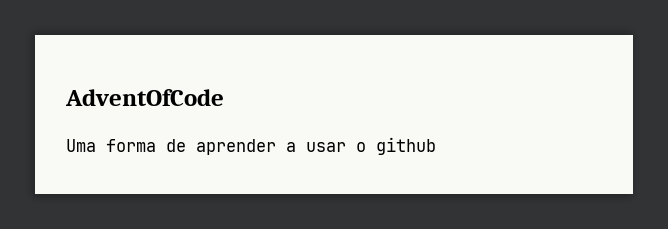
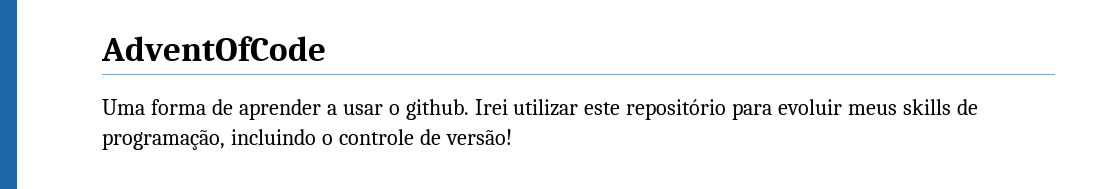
- Uma forma de aprender a usar o github
+ Uma forma de aprender a usar o github. Irei utilizar este repositório para evoluir meus skills de programação, incluindo o controle de versão!

